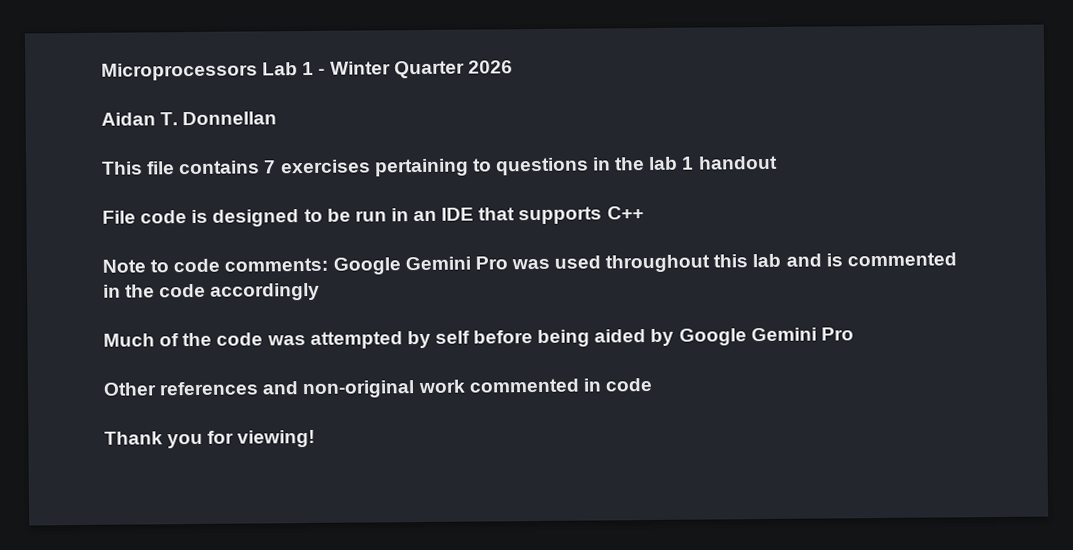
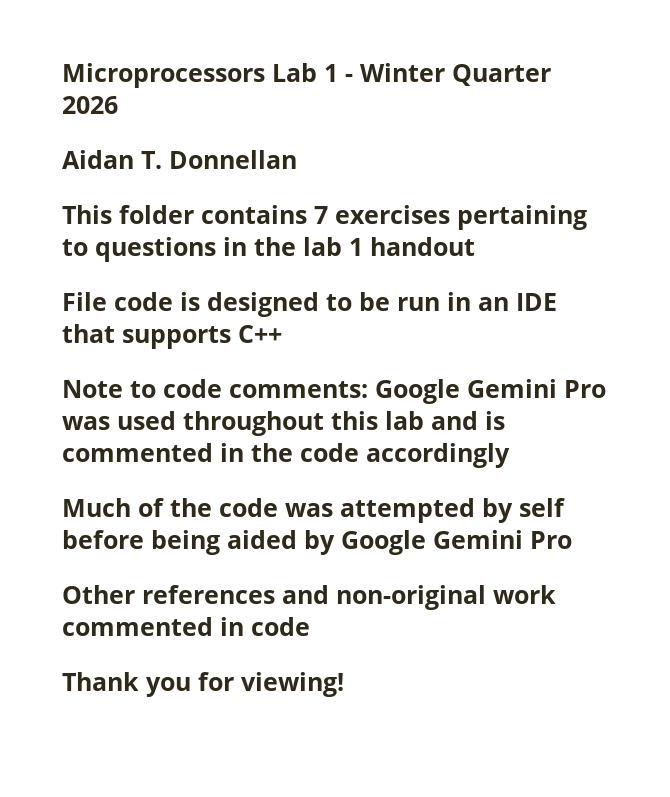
- This file contains 7 exercises pertaining to questions in the lab 1 handout
+ This folder contains 7 exercises pertaining to questions in the lab 1 handout

